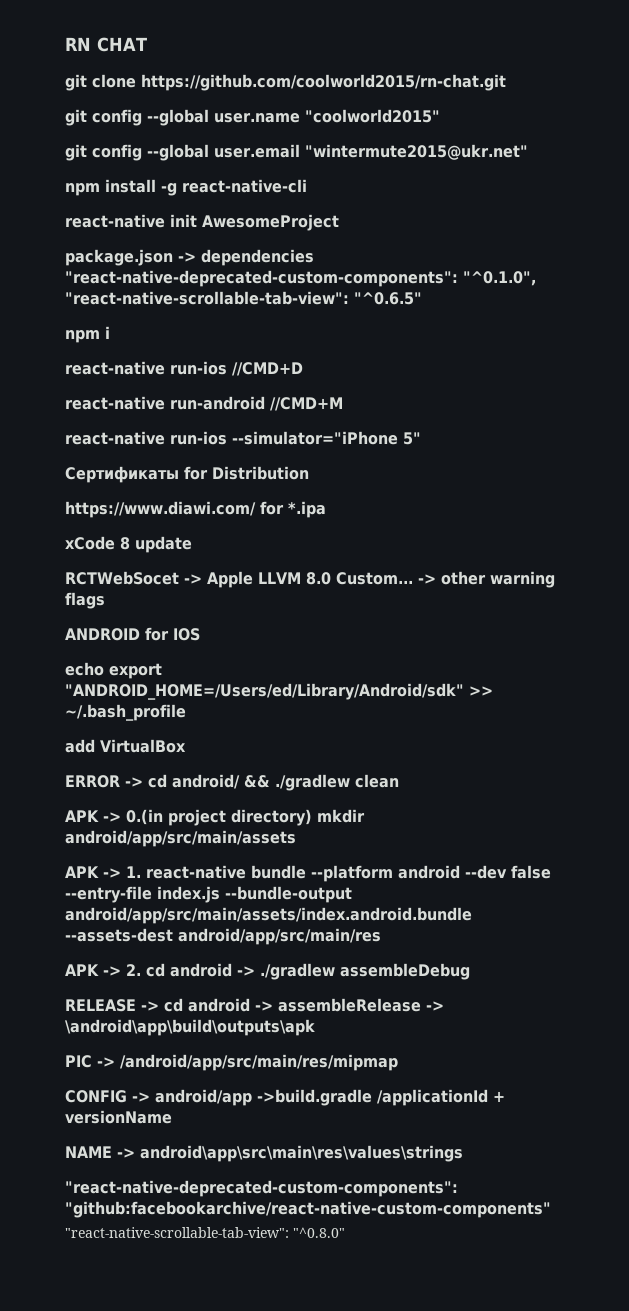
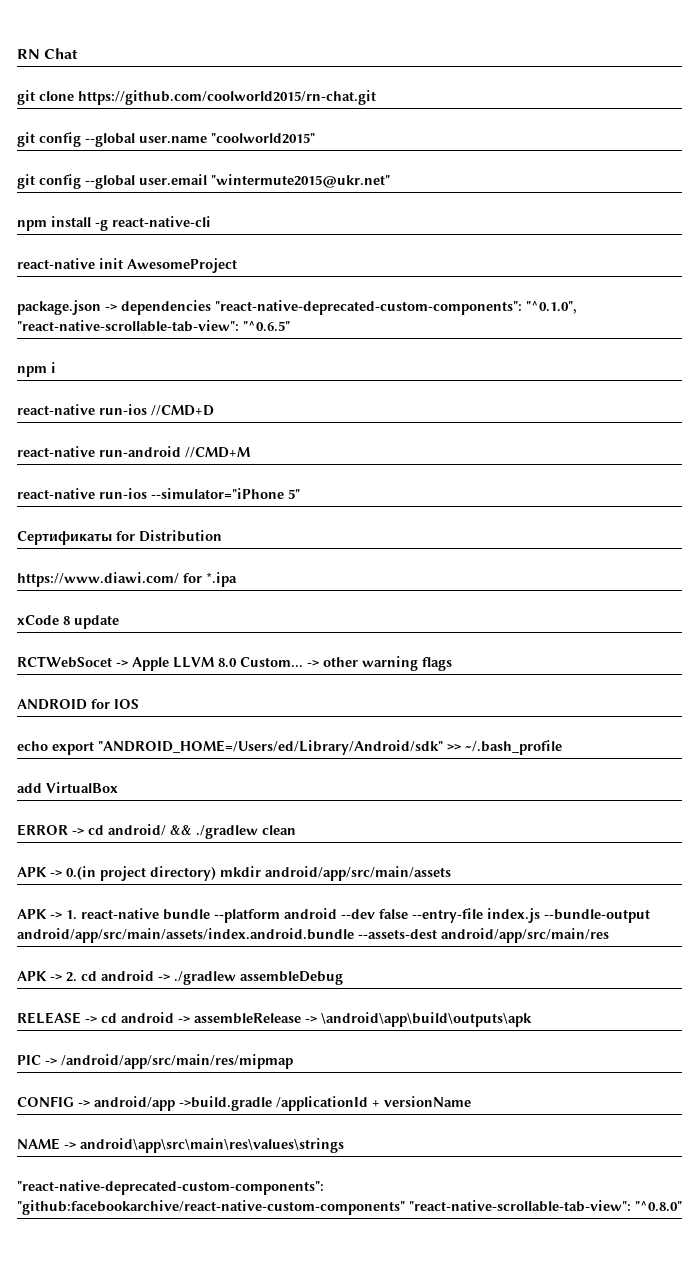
- RN CHAT
+ RN Chat
- "react-native-deprecated-custom-components": "github:facebookarchive/react-native-custom-components"
- "react-native-scrollable-tab-view": "^0.8.0"
+ "react-native-deprecated-custom-components": "github:facebookarchive/react-native-custom-components" "react-native-scrollable-tab-view": "^0.8.0"

